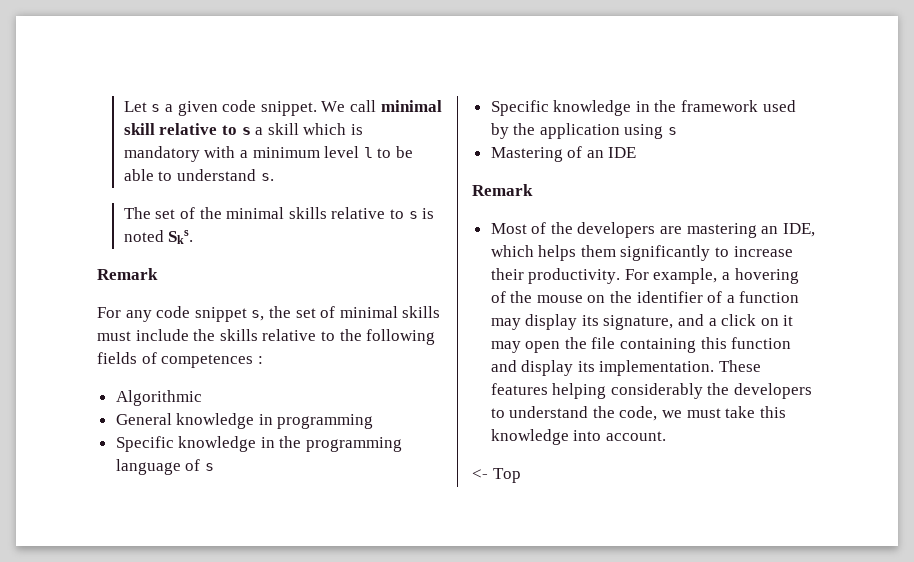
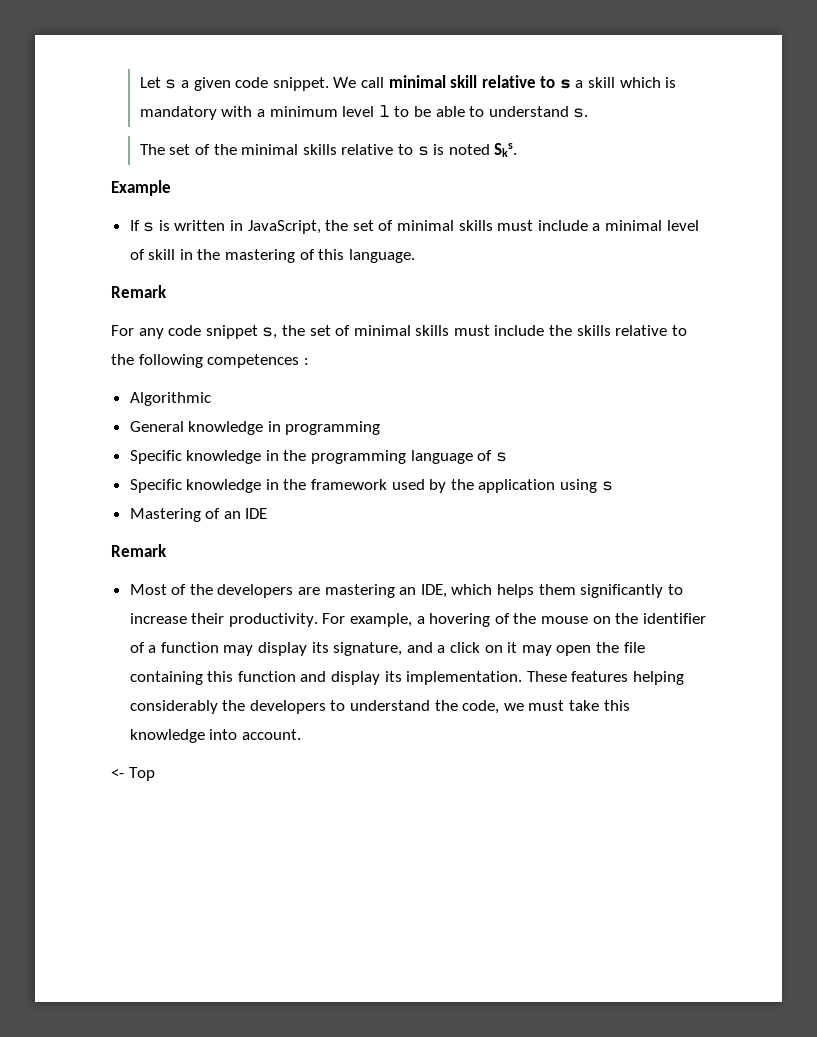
+ Example
+ If s is written in JavaScript, the set of minimal skills must include a minimal level of skill in the mastering of this language.
- For any code snippet s, the set of minimal skills must include the skills relative to the following fields of competences :
+ For any code snippet s, the set of minimal skills must include the skills relative to the following competences :

